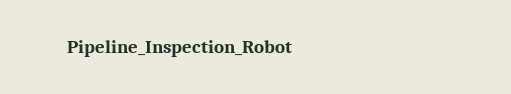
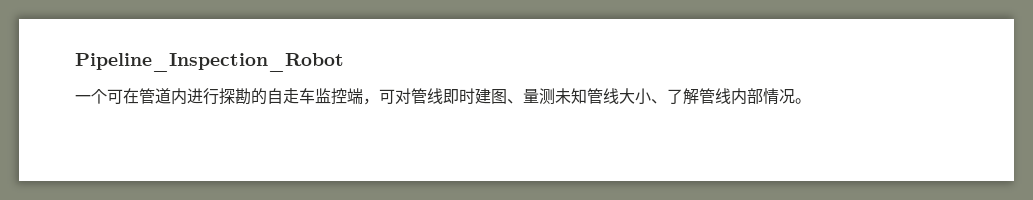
+ 一个可在管道内进行探勘的自走车监控端，可对管线即时建图、量测未知管线大小、了解管线内部情况。

